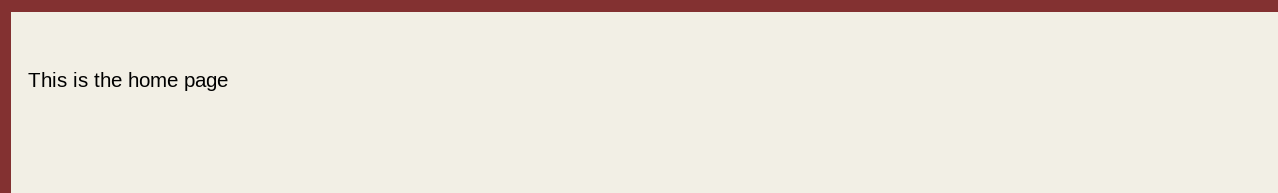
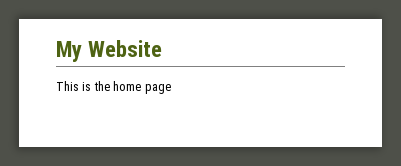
+ My Website

